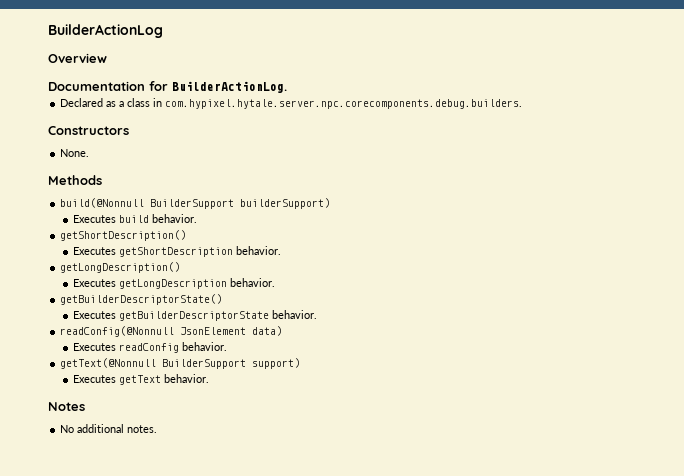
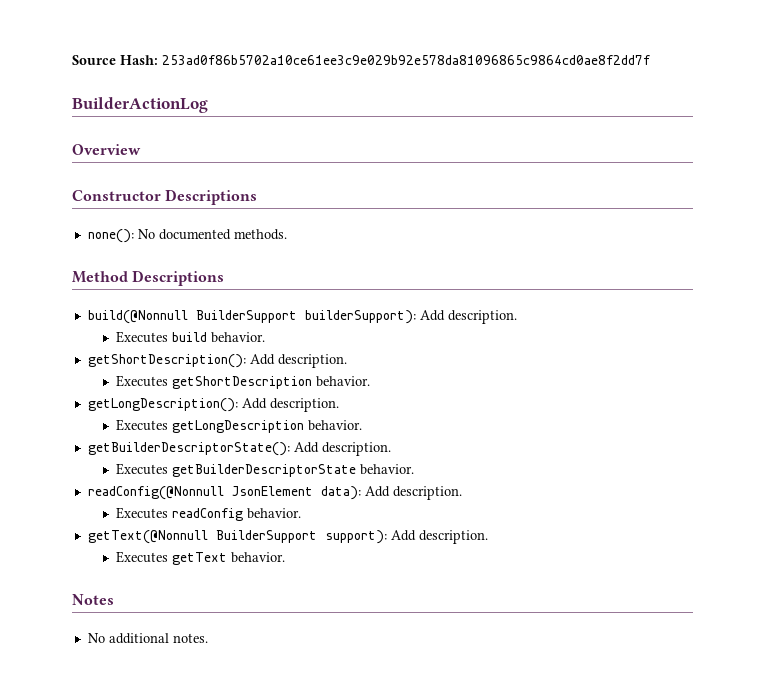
+ Source Hash: 253ad0f86b5702a10ce61ee3c9e029b92e578da81096865c9864cd0ae8f2dd7f
- Documentation for BuilderActionLog.
- Declared as a class in com.hypixel.hytale.server.npc.corecomponents.debug.builders.
- Constructors
- None.
- Methods
+ Constructor Descriptions
+ none(): No documented methods.
+ Method Descriptions
- build(@Nonnull BuilderSupport builderSupport)
+ build(@Nonnull BuilderSupport builderSupport): Add description.
- getShortDescription()
+ getShortDescription(): Add description.
- getLongDescription()
+ getLongDescription(): Add description.
- getBuilderDescriptorState()
+ getBuilderDescriptorState(): Add description.
- readConfig(@Nonnull JsonElement data)
+ readConfig(@Nonnull JsonElement data): Add description.
- getText(@Nonnull BuilderSupport support)
+ getText(@Nonnull BuilderSupport support): Add description.

